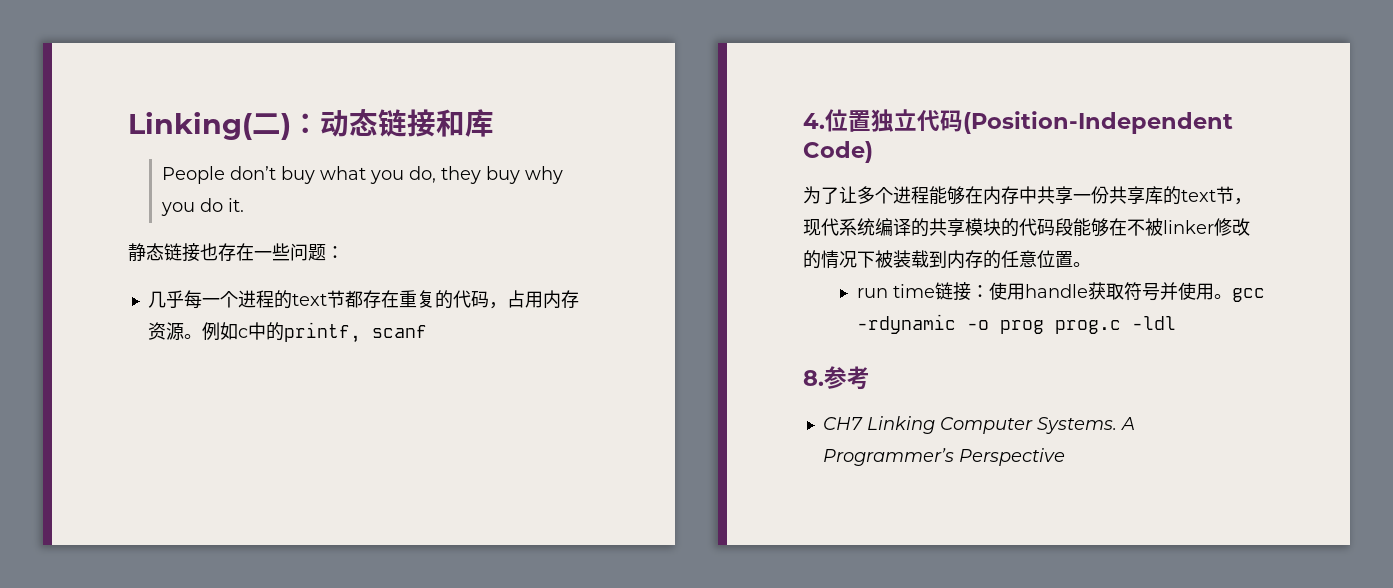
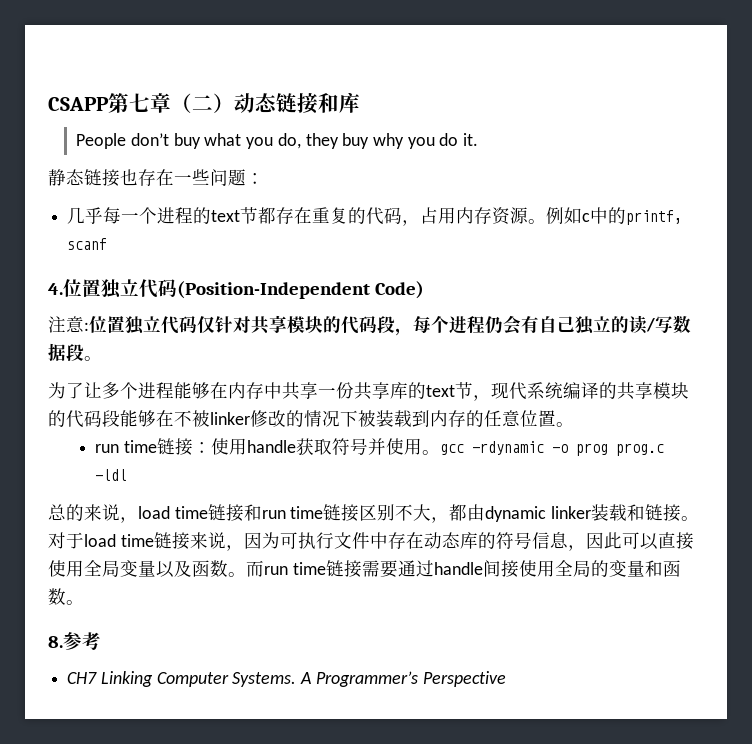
- Linking(二)：动态链接和库
+ CSAPP第七章（二）动态链接和库
+ 注意:位置独立代码仅针对共享模块的代码段，每个进程仍会有自己独立的读/写数据段。
+ 总的来说，load time链接和run time链接区别不大，都由dynamic linker装载和链接。对于load time链接来说，因为可执行文件中存在动态库的符号信息，因此可以直接使用全局变量以及函数。而run time链接需要通过handle间接使用全局的变量和函数。

